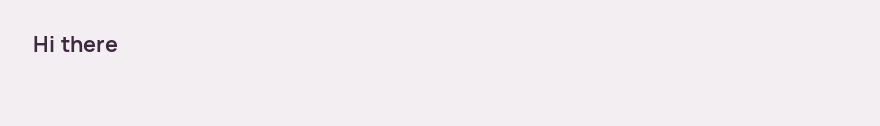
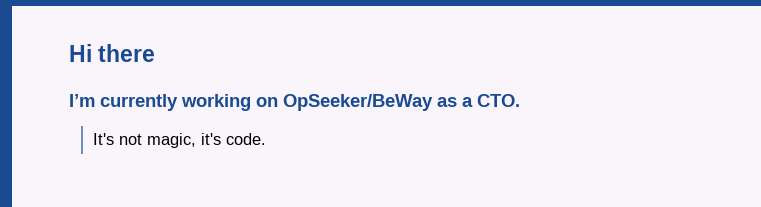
+ I’m currently working on OpSeeker/BeWay as a CTO.
+ It's not magic, it's code.

